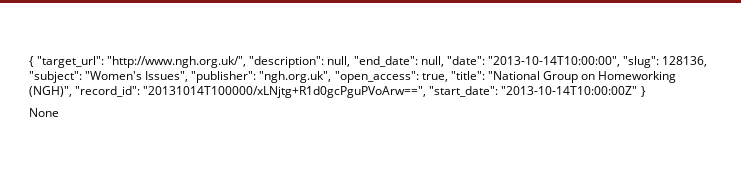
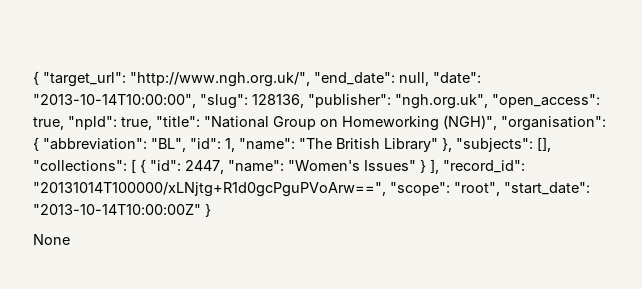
- { "target_url": "http://www.ngh.org.uk/", "description": null, "end_date": null, "date": "2013-10-14T10:00:00", "slug": 128136, "subject": "Women's Issues", "publisher": "ngh.org.uk", "open_access": true, "title": "National Group on Homeworking (NGH)", "record_id": "20131014T100000/xLNjtg+R1d0gcPguPVoArw==", "start_date": "2013-10-14T10:00:00Z" }
+ { "target_url": "http://www.ngh.org.uk/", "end_date": null, "date": "2013-10-14T10:00:00", "slug": 128136, "publisher": "ngh.org.uk", "open_access": true, "npld": true, "title": "National Group on Homeworking (NGH)", "organisation": { "abbreviation": "BL", "id": 1, "name": "The British Library" }, "subjects": [], "collections": [ { "id": 2447, "name": "Women's Issues" } ], "record_id": "20131014T100000/xLNjtg+R1d0gcPguPVoArw==", "scope": "root", "start_date": "2013-10-14T10:00:00Z" }

